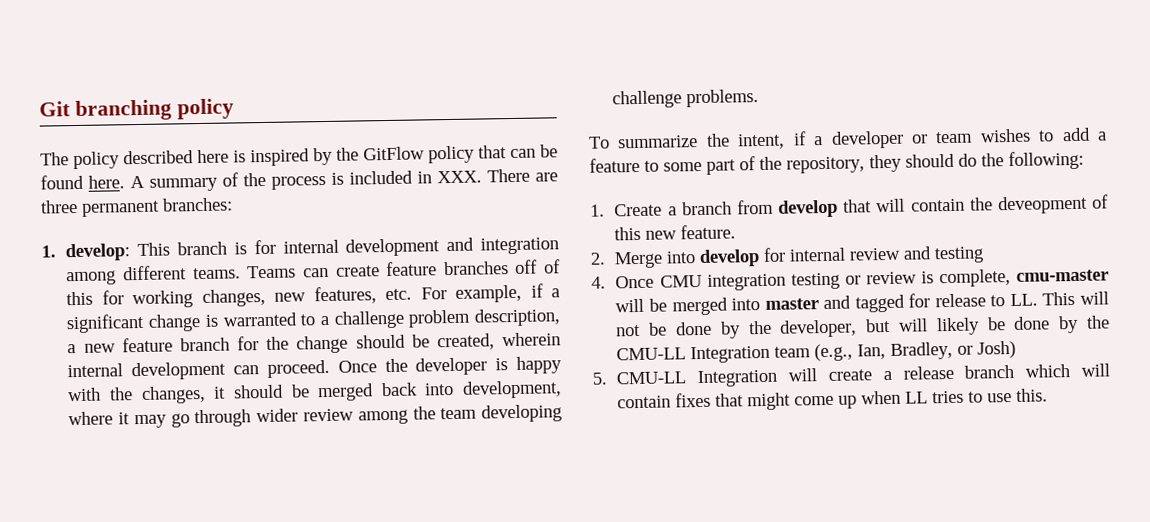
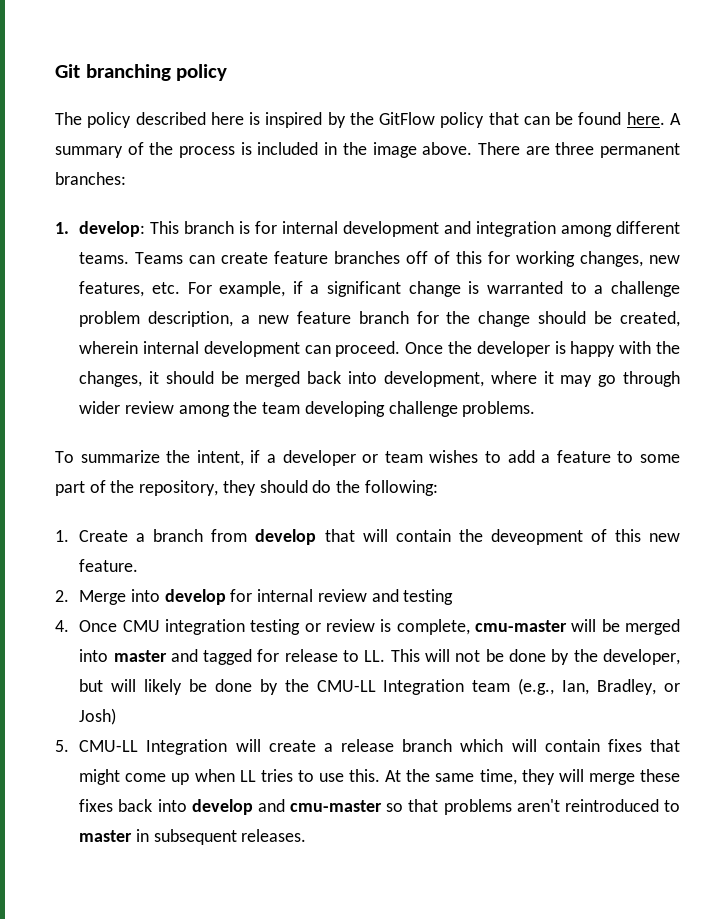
- A summary of the process is included in XXX. There are three permanent branches:
+ A summary of the process is included in the image above. There are three permanent branches:
+ At the same time, they will merge these fixes back into develop and cmu-master so that problems aren't reintroduced to master in subsequent releases.

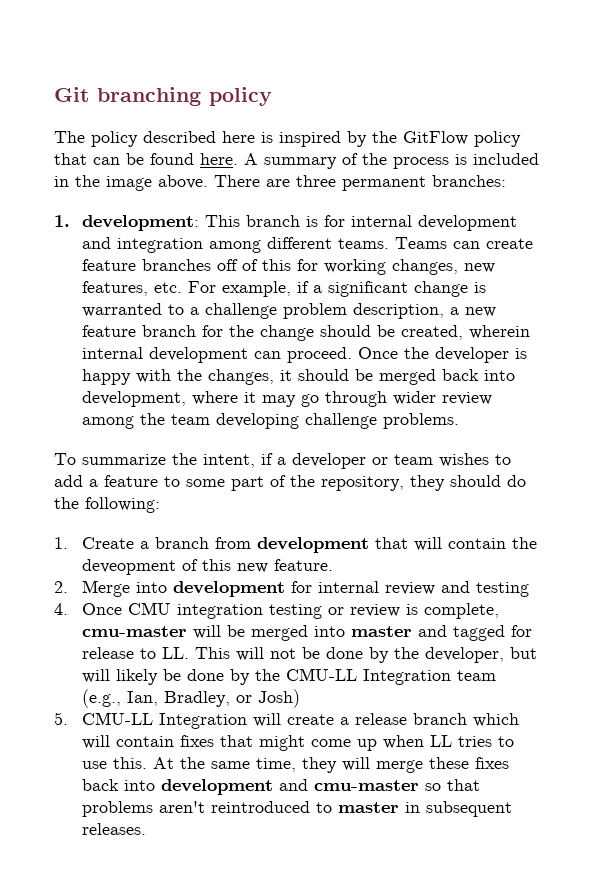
- 1. develop: This branch is for internal development and integration among different teams.
+ 1. development: This branch is for internal development and integration among different teams.
- 1. Create a branch from develop that will contain the deveopment of this new feature.
+ 1. Create a branch from development that will contain the deveopment of this new feature.
- 2. Merge into develop for internal review and testing
+ 2. Merge into development for internal review and testing
- At the same time, they will merge these fixes back into develop and cmu-master so that problems aren't reintroduced to master in subsequent releases.
+ At the same time, they will merge these fixes back into development and cmu-master so that problems aren't reintroduced to master in subsequent releases.

